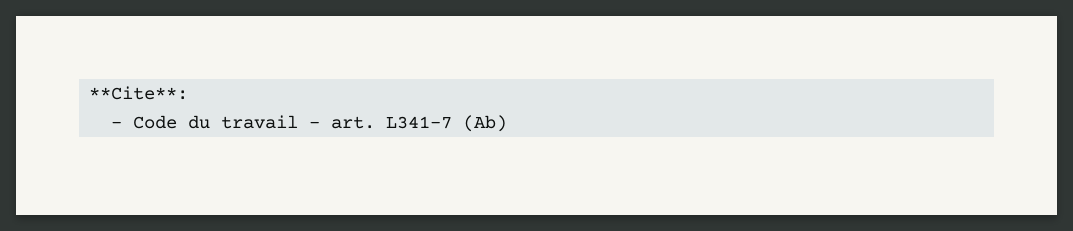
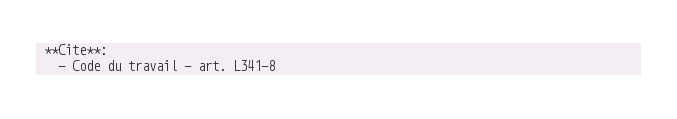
- - Code du travail - art. L341-7 (Ab)
+ - Code du travail - art. L341-8

